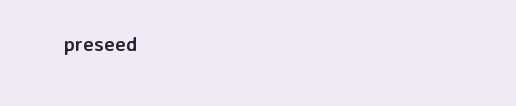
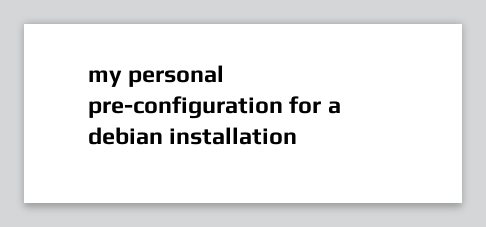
- preseed
+ my personal pre-configuration for a debian installation

